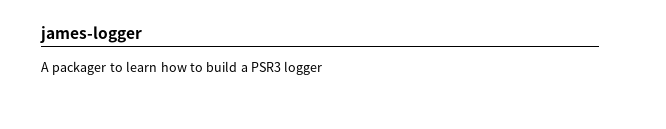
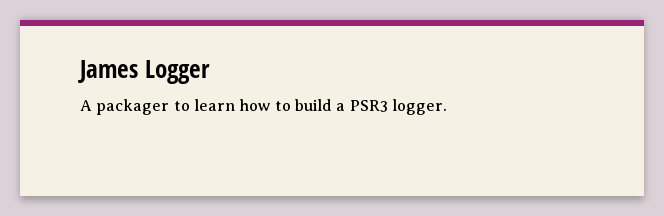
- james-logger
+ James Logger
- A packager to learn how to build a PSR3 logger
+ A packager to learn how to build a PSR3 logger.

